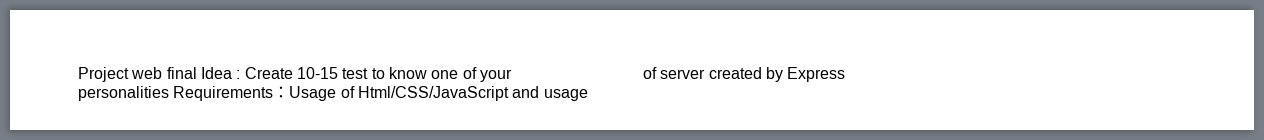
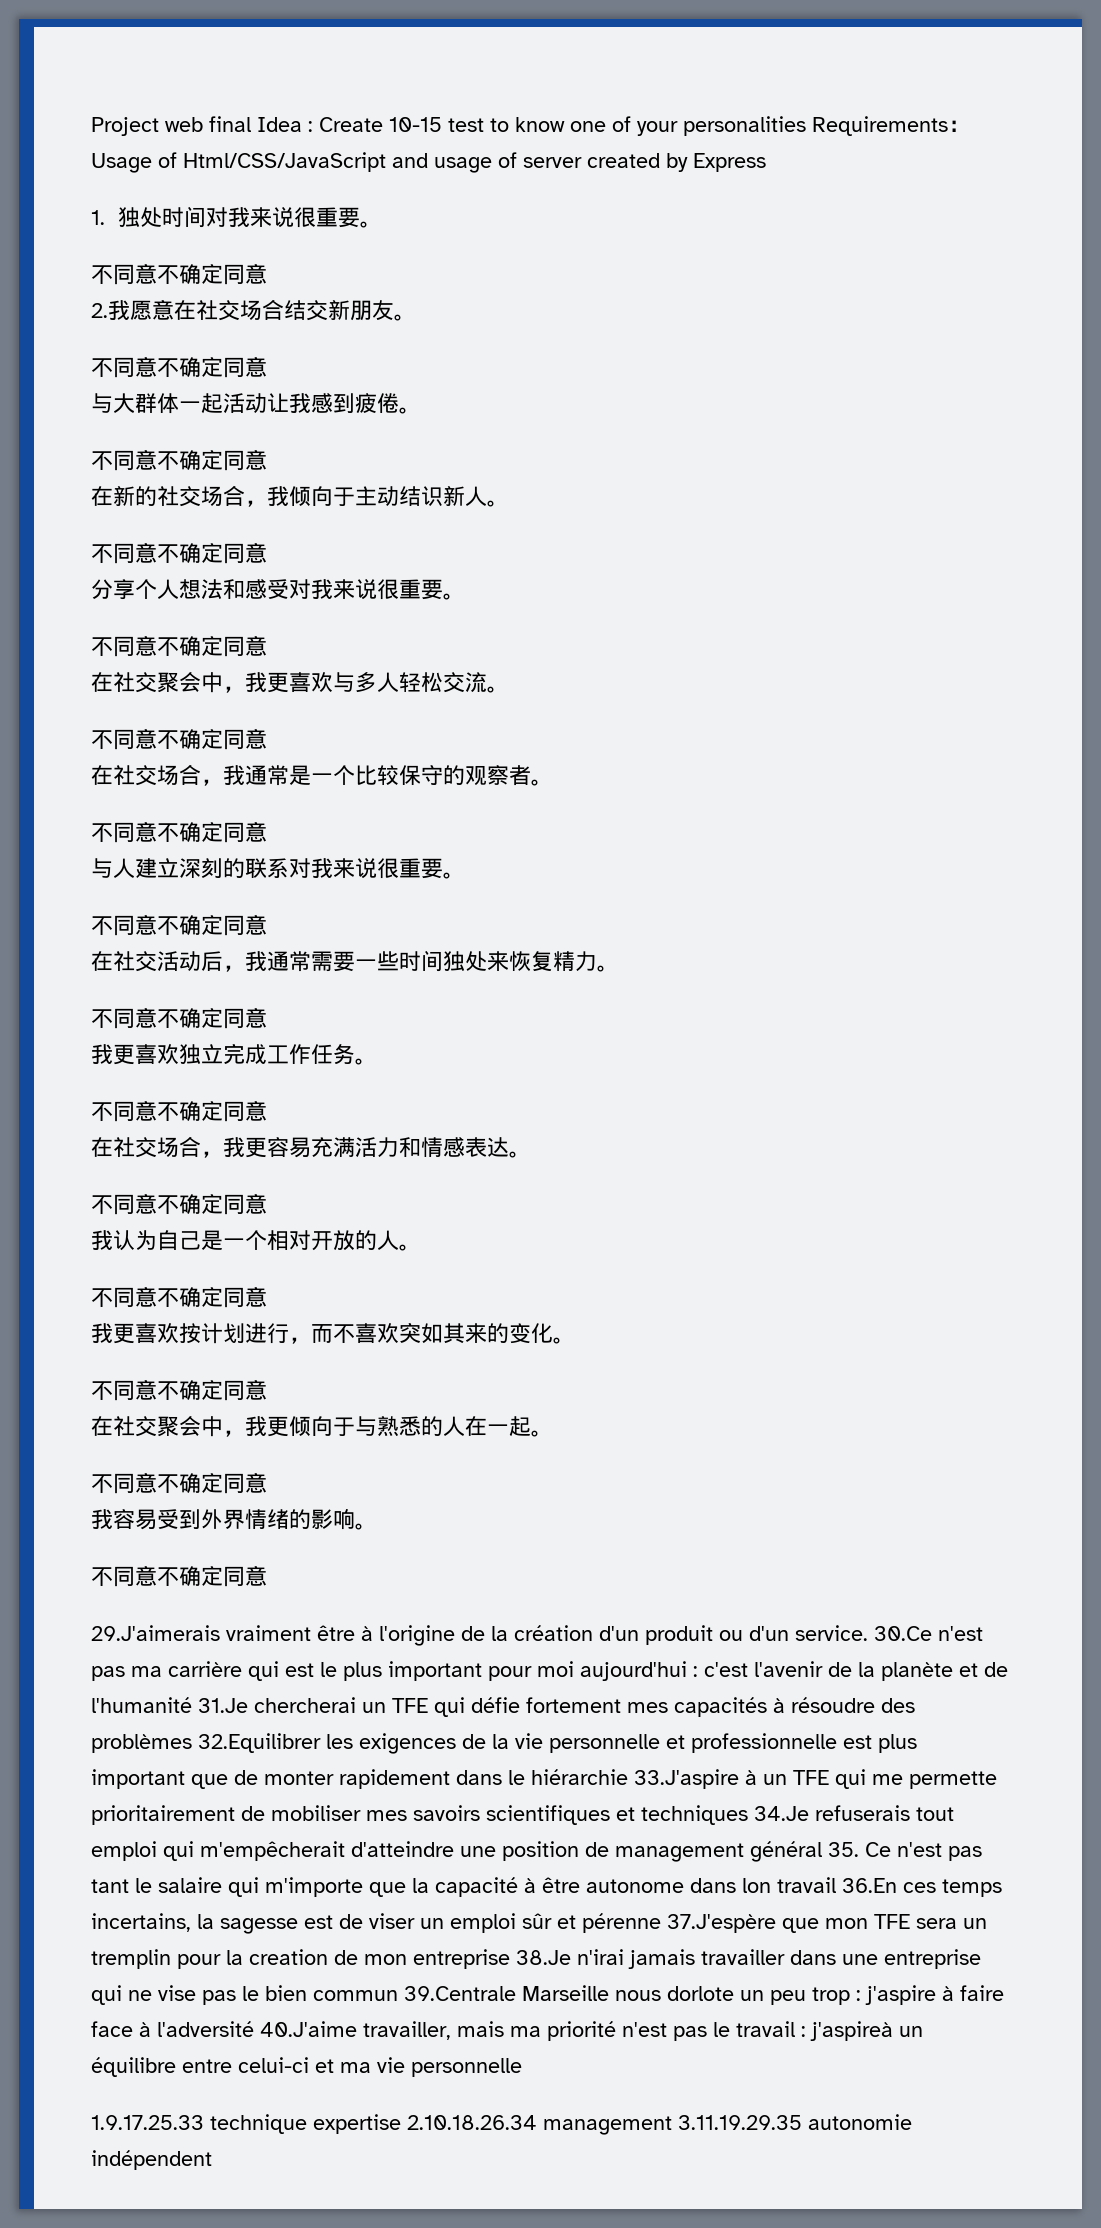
+ 1.独处时间对我来说很重要。
+ 不同意不确定同意
+ 2.我愿意在社交场合结交新朋友。
+ 不同意不确定同意
+ 与大群体一起活动让我感到疲倦。
+ 不同意不确定同意
+ 在新的社交场合，我倾向于主动结识新人。
+ 不同意不确定同意
+ 分享个人想法和感受对我来说很重要。
+ 不同意不确定同意
+ 在社交聚会中，我更喜欢与多人轻松交流。
+ 不同意不确定同意
+ 在社交场合，我通常是一个比较保守的观察者。
+ 不同意不确定同意
+ 与人建立深刻的联系对我来说很重要。
+ 不同意不确定同意
+ 在社交活动后，我通常需要一些时间独处来恢复精力。
+ 不同意不确定同意
+ 我更喜欢独立完成工作任务。
+ 不同意不确定同意
+ 在社交场合，我更容易充满活力和情感表达。
+ 不同意不确定同意
+ 我认为自己是一个相对开放的人。
+ 不同意不确定同意
+ 我更喜欢按计划进行，而不喜欢突如其来的变化。
+ 不同意不确定同意
+ 在社交聚会中，我更倾向于与熟悉的人在一起。
+ 不同意不确定同意
+ 我容易受到外界情绪的影响。
+ 不同意不确定同意
+ 29.J'aimerais vraiment être à l'origine de la création d'un produit ou d'un service. 30.Ce n'est pas ma carrière qui est le plus important pour moi aujourd'hui : c'est l'avenir de la planète et de l'humanité 31.Je chercherai un TFE qui défie fortement mes capacités à résoudre des problèmes 32.Equilibrer les exigences de la vie personnelle et professionnelle est plus important que de monter rapidement dans le hiérarchie 33.J'aspire à un TFE qui me permette prioritairement de mobiliser mes savoirs scientifiques et techniques 34.Je refuserais tout emploi qui m'empêcherait d'atteindre une position de management général 35. Ce n'est pas tant le salaire qui m'importe que la capacité à être autonome dans lon travail 36.En ces temps incertains, la sagesse est de viser un emploi sûr et pérenne 37.J'espère que mon TFE sera un tremplin pour la creation de mon entreprise 38.Je n'irai jamais travailler dans une entreprise qui ne vise pas le bien commun 39.Centrale Marseille nous dorlote un peu trop : j'aspire à faire face à l'adversité 40.J'aime travailler, mais ma priorité n'est pas le travail : j'aspireà un équilibre entre celui-ci et ma vie personnelle
+ 1.9.17.25.33 technique expertise 2.10.18.26.34 management 3.11.19.29.35 autonomie indépendent

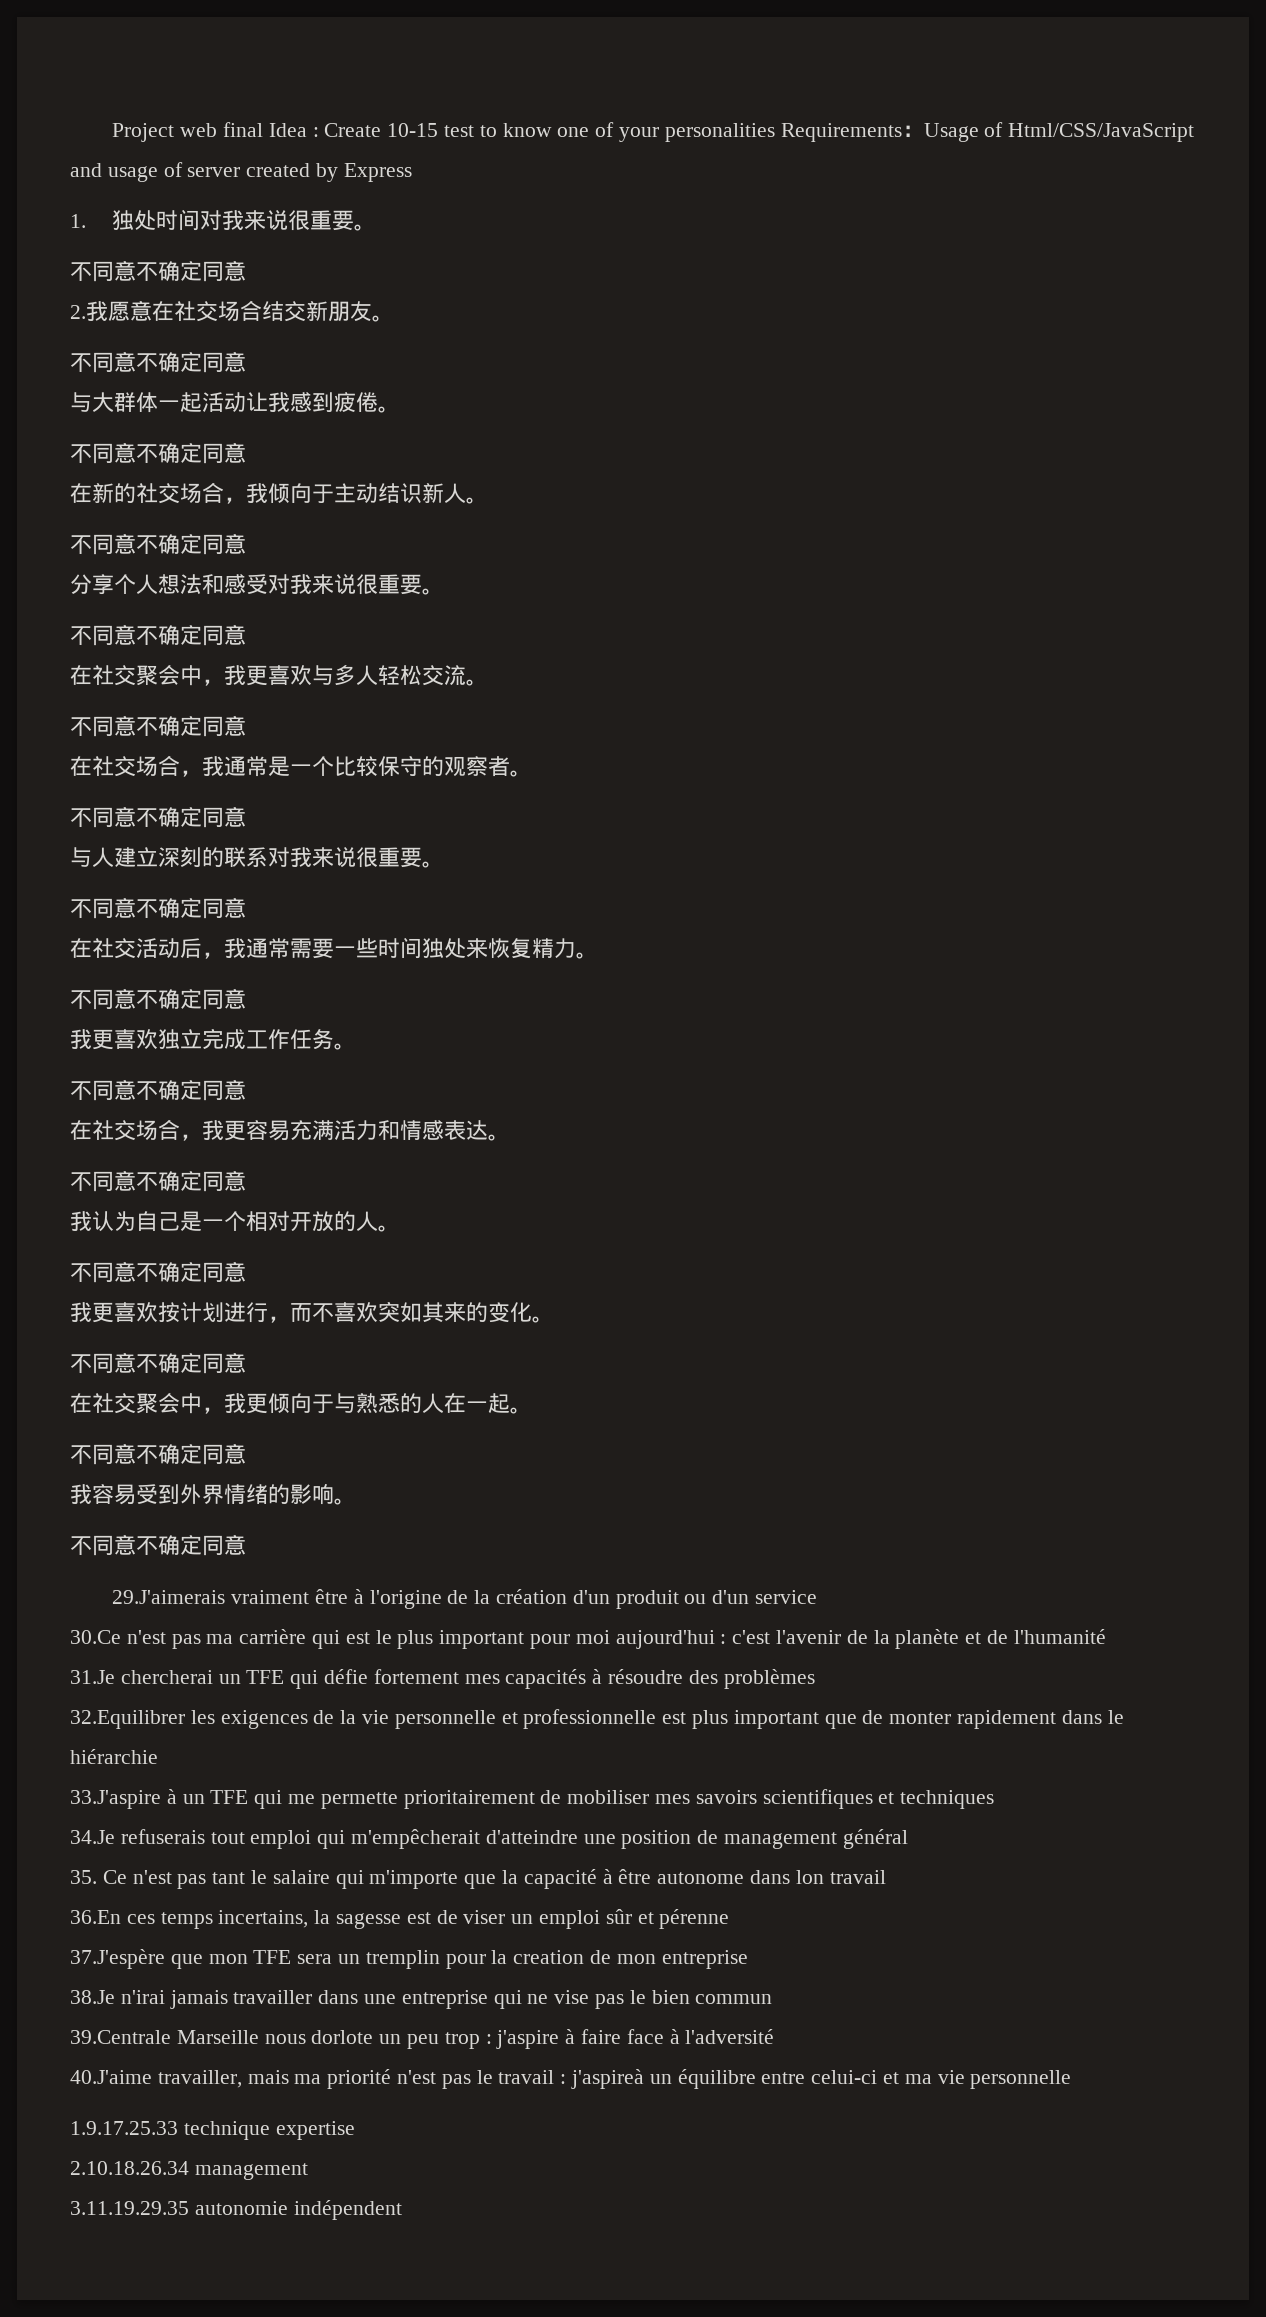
- 29.J'aimerais vraiment être à l'origine de la création d'un produit ou d'un service. 30.Ce n'est pas ma carrière qui est le plus important pour moi aujourd'hui :
+ 29.J'aimerais vraiment être à l'origine de la création d'un produit ou d'un service
+ 30.Ce n'est pas ma carrière qui est le plus important pour moi aujourd'hui :
- c'est l'avenir de la planète et de l'humanité 31.Je chercherai un TFE qui défie fortement mes capacités à résoudre des problèmes 32.Equilibrer les exigences de la vie personnelle et professionnelle est plus important que de monter rapidement dans le hiérarchie 33.J'aspire à un TFE qui me permette prioritairement de mobiliser mes savoirs scientifiques et techniques 34.Je refuserais tout emploi qui m'empêcherait d'atteindre une position de management général 35. Ce n'est pas tant le salaire qui m'importe que la capacité à être autonome dans lon travail 36.En ces temps incertains, la sagesse est de viser un emploi sûr et pérenne 37.J'espère que mon TFE sera un tremplin pour la creation de mon entreprise 38.Je n'irai jamais travailler dans une entreprise qui ne vise pas le bien commun 39.Centrale Marseille nous dorlote un peu trop :
+ c'est l'avenir de la planète et de l'humanité
+ 31.Je chercherai un TFE qui défie fortement mes capacités à résoudre des problèmes
+ 32.Equilibrer les exigences de la vie personnelle et professionnelle est plus important que de monter rapidement dans le hiérarchie
+ 33.J'aspire à un TFE qui me permette prioritairement de mobiliser mes savoirs scientifiques et techniques
+ 34.Je refuserais tout emploi qui m'empêcherait d'atteindre une position de management général
+ 35. Ce n'est pas tant le salaire qui m'importe que la capacité à être autonome dans lon travail
+ 36.En ces temps incertains, la sagesse est de viser un emploi sûr et pérenne
+ 37.J'espère que mon TFE sera un tremplin pour la creation de mon entreprise
+ 38.Je n'irai jamais travailler dans une entreprise qui ne vise pas le bien commun
+ 39.Centrale Marseille nous dorlote un peu trop :
- j'aspire à faire face à l'adversité 40.J'aime travailler, mais ma priorité n'est pas le travail :
+ j'aspire à faire face à l'adversité
+ 40.J'aime travailler, mais ma priorité n'est pas le travail :
- 1.9.17.25.33 technique expertise 2.10.18.26.34 management 3.11.19.29.35 autonomie indépendent
+ 1.9.17.25.33 technique expertise
+ 2.10.18.26.34 management
+ 3.11.19.29.35 autonomie indépendent

